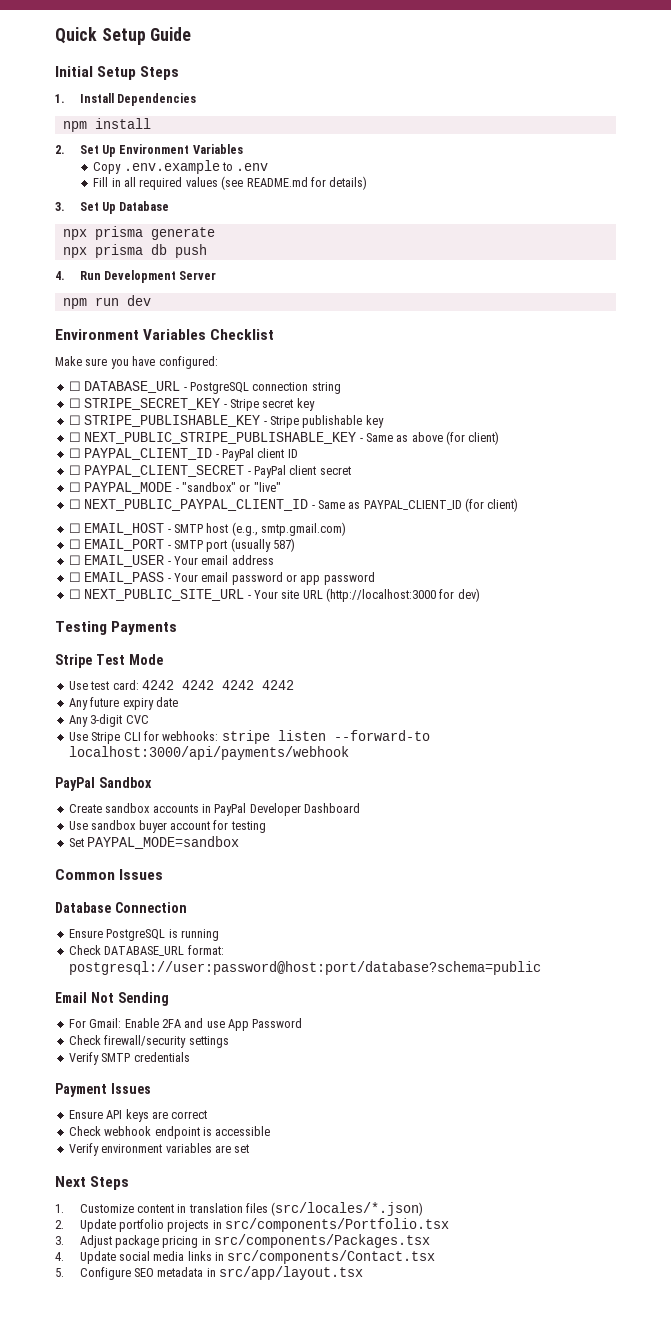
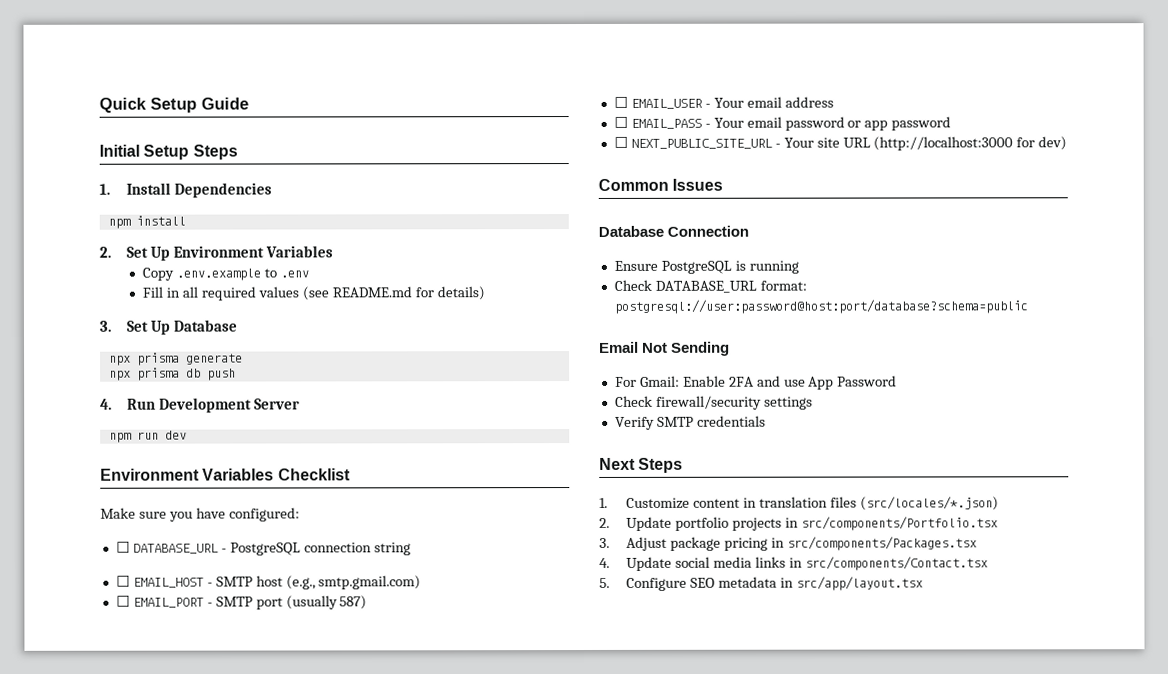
- ☐ STRIPE_SECRET_KEY - Stripe secret key
- ☐ STRIPE_PUBLISHABLE_KEY - Stripe publishable key
- ☐ NEXT_PUBLIC_STRIPE_PUBLISHABLE_KEY - Same as above (for client)
- ☐ PAYPAL_CLIENT_ID - PayPal client ID
- ☐ PAYPAL_CLIENT_SECRET - PayPal client secret
- ☐ PAYPAL_MODE - "sandbox" or "live"
- ☐ NEXT_PUBLIC_PAYPAL_CLIENT_ID - Same as PAYPAL_CLIENT_ID (for client)
- Testing Payments
- Stripe Test Mode
- Use test card: 4242 4242 4242 4242
- Any future expiry date
- Any 3-digit CVC
- Use Stripe CLI for webhooks: stripe listen --forward-to localhost:3000/api/payments/webhook
- PayPal Sandbox
- Create sandbox accounts in PayPal Developer Dashboard
- Use sandbox buyer account for testing
- Set PAYPAL_MODE=sandbox
- Payment Issues
- Ensure API keys are correct
- Check webhook endpoint is accessible
- Verify environment variables are set

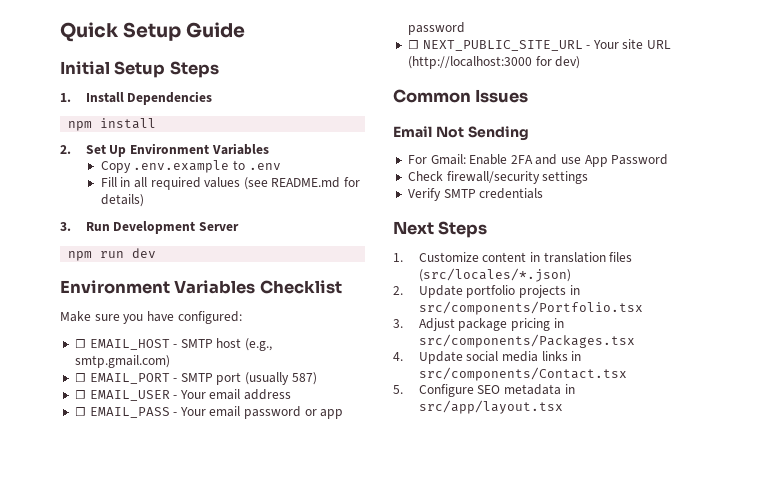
- 3. Set Up Database
- npx prisma generate
- npx prisma db push
- 4. Run Development Server
+ 3. Run Development Server
- ☐ DATABASE_URL - PostgreSQL connection string
- Database Connection
- Ensure PostgreSQL is running
- Check DATABASE_URL format: postgresql://user:password@host:port/database?schema=public

